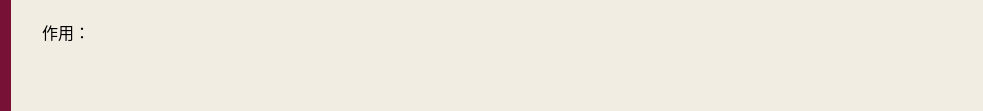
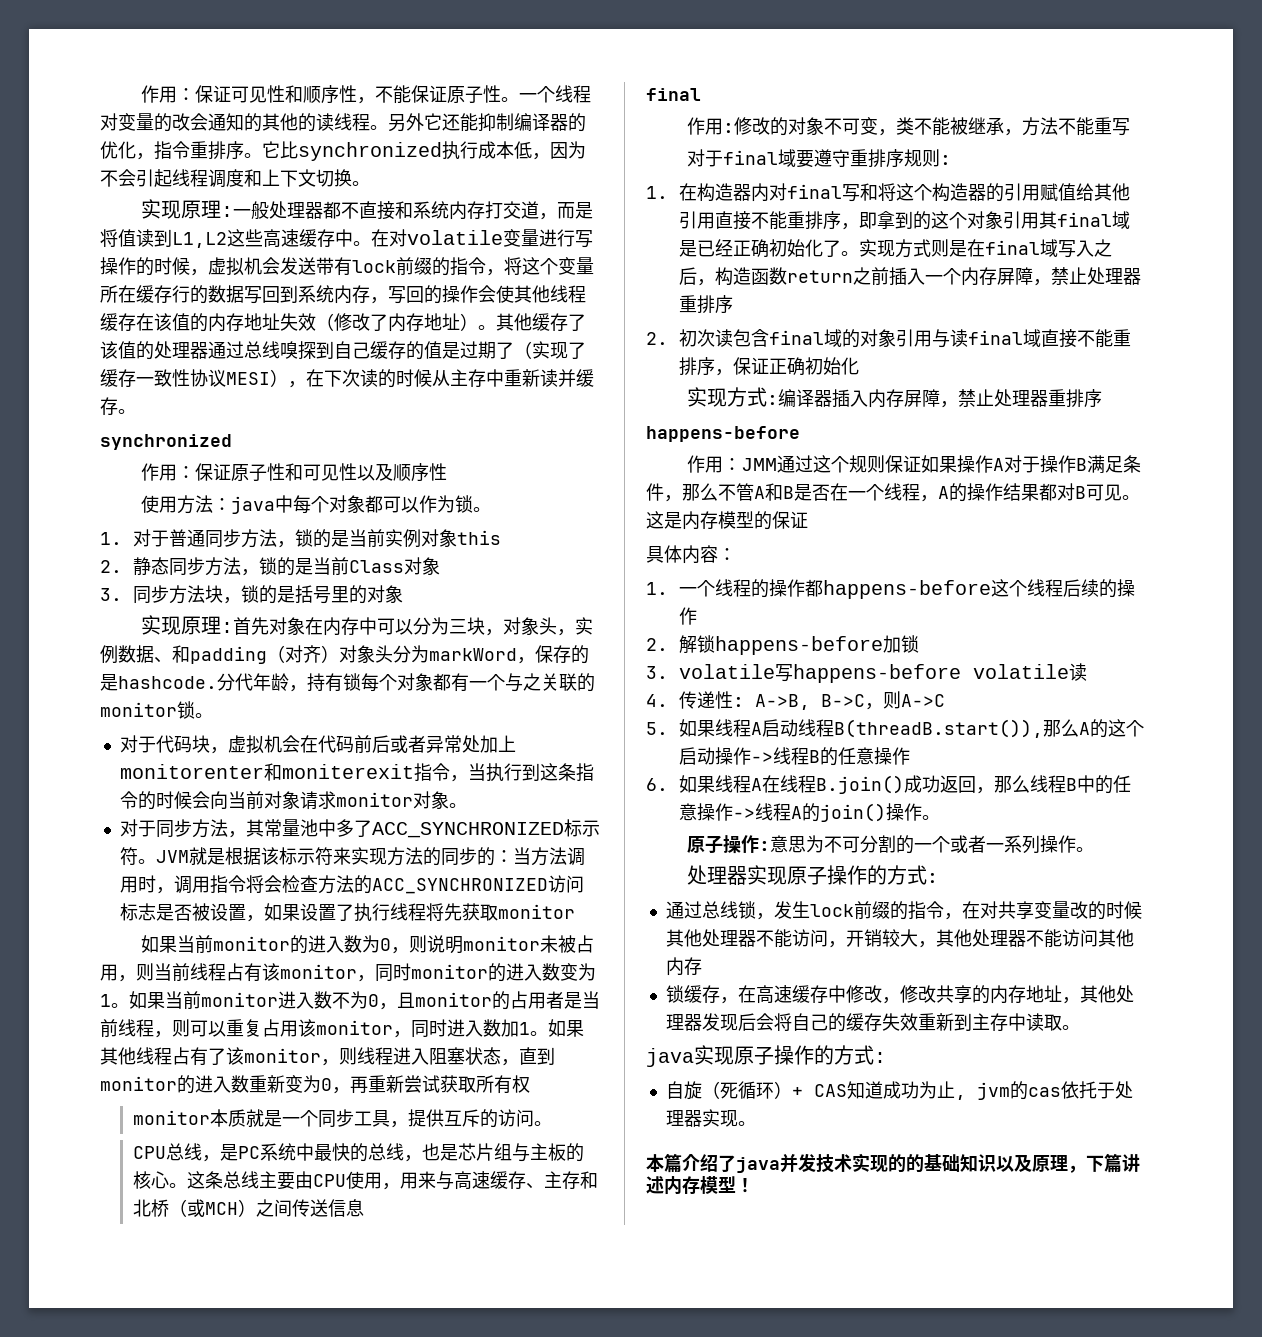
- 作用：
+ 作用：保证可见性和顺序性，不能保证原子性。一个线程对变量的改会通知的其他的读线程。另外它还能抑制编译器的优化，指令重排序。它比synchronized执行成本低，因为不会引起线程调度和上下文切换。
+ 实现原理:一般处理器都不直接和系统内存打交道，而是将值读到L1,L2这些高速缓存中。在对volatile变量进行写操作的时候，虚拟机会发送带有lock前缀的指令，将这个变量所在缓存行的数据写回到系统内存，写回的操作会使其他线程缓存在该值的内存地址失效（修改了内存地址）。其他缓存了该值的处理器通过总线嗅探到自己缓存的值是过期了（实现了缓存一致性协议MESI），在下次读的时候从主存中重新读并缓存。
+ synchronized
+ 作用：保证原子性和可见性以及顺序性
+ 使用方法：java中每个对象都可以作为锁。
+ 1.对于普通同步方法，锁的是当前实例对象this
+ 2.静态同步方法，锁的是当前Class对象
+ 3.同步方法块，锁的是括号里的对象
+ 实现原理:首先对象在内存中可以分为三块，对象头，实例数据、和padding（对齐）对象头分为markWord，保存的是hashcode.分代年龄，持有锁每个对象都有一个与之关联的monitor锁。
+ 对于代码块，虚拟机会在代码前后或者异常处加上monitorenter和moniterexit指令，当执行到这条指令的时候会向当前对象请求monitor对象。
+ 对于同步方法，其常量池中多了ACC_SYNCHRONIZED标示符。JVM就是根据该标示符来实现方法的同步的：当方法调用时，调用指令将会检查方法的ACC_SYNCHRONIZED访问标志是否被设置，如果设置了执行线程将先获取monitor
+ 如果当前monitor的进入数为0，则说明monitor未被占用，则当前线程占有该monitor，同时monitor的进入数变为1。如果当前monitor进入数不为0，且monitor的占用者是当前线程，则可以重复占用该monitor，同时进入数加1。如果其他线程占有了该monitor，则线程进入阻塞状态，直到monitor的进入数重新变为0，再重新尝试获取所有权
+ monitor本质就是一个同步工具，提供互斥的访问。
+ CPU总线，是PC系统中最快的总线，也是芯片组与主板的核心。这条总线主要由CPU使用，用来与高速缓存、主存和北桥（或MCH）之间传送信息
+ final
+ 作用:修改的对象不可变，类不能被继承，方法不能重写
+ 对于final域要遵守重排序规则:
+ 1.在构造器内对final写和将这个构造器的引用赋值给其他引用直接不能重排序，即拿到的这个对象引用其final域是已经正确初始化了。实现方式则是在final域写入之后，构造函数return之前插入一个内存屏障，禁止处理器重排序
+ 2.初次读包含final域的对象引用与读final域直接不能重排序，保证正确初始化
+ 实现方式:编译器插入内存屏障，禁止处理器重排序
+ happens-before
+ 作用：JMM通过这个规则保证如果操作A对于操作B满足条件，那么不管A和B是否在一个线程，A的操作结果都对B可见。这是内存模型的保证
+ 具体内容：
+ 1.一个线程的操作都happens-before这个线程后续的操作
+ 2.解锁happens-before加锁
+ 3. volatile写happens-before volatile读
+ 4.传递性: A->B, B->C，则A->C
+ 5.如果线程A启动线程B(threadB.start()),那么A的这个启动操作->线程B的任意操作
+ 6.如果线程A在线程B.join()成功返回，那么线程B中的任意操作->线程A的join()操作。
+ 原子操作:意思为不可分割的一个或者一系列操作。
+ 处理器实现原子操作的方式:
+ 通过总线锁，发生lock前缀的指令，在对共享变量改的时候其他处理器不能访问，开销较大，其他处理器不能访问其他内存
+ 锁缓存，在高速缓存中修改，修改共享的内存地址，其他处理器发现后会将自己的缓存失效重新到主存中读取。
+ java实现原子操作的方式:
+ 自旋（死循环）+ CAS知道成功为止, jvm的cas依托于处理器实现。
+ 本篇介绍了java并发技术实现的的基础知识以及原理，下篇讲述内存模型！

